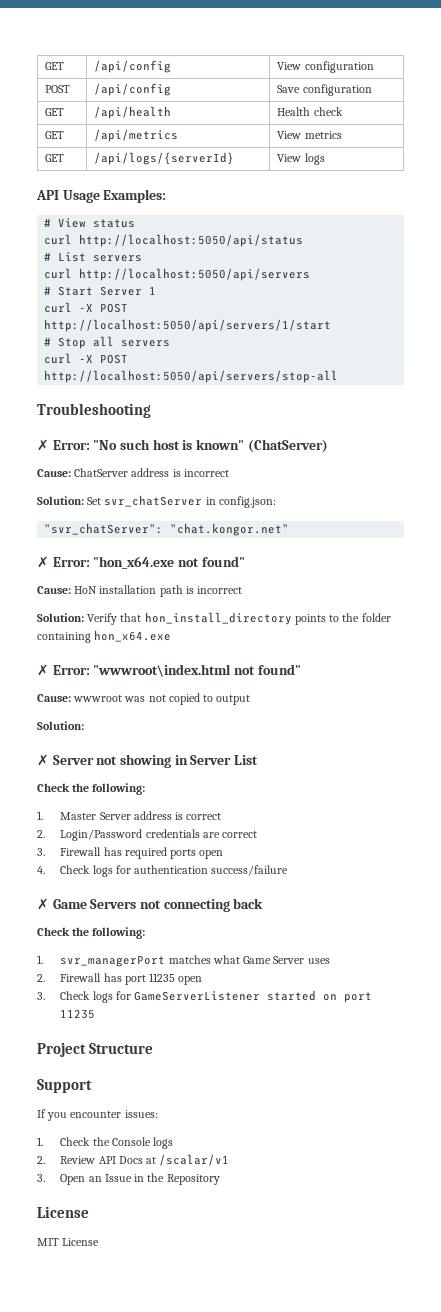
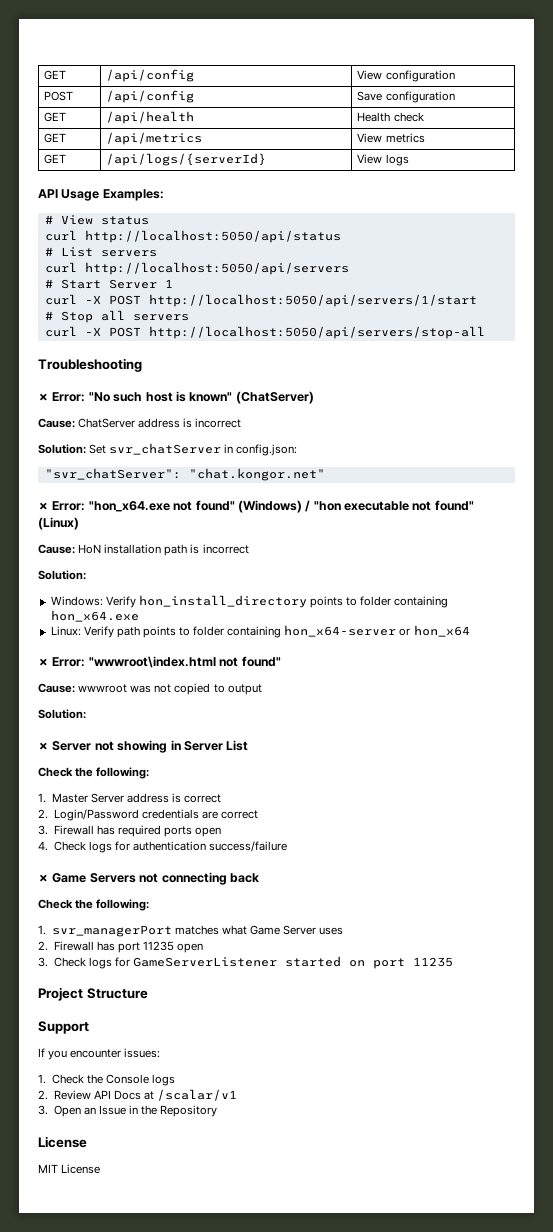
- ✗ Error: "hon_x64.exe not found"
+ ✗ Error: "hon_x64.exe not found" (Windows) / "hon executable not found" (Linux)
  Cause: HoN installation path is incorrect
- Solution: Verify that hon_install_directory points to the folder containing hon_x64.exe
+ Solution:
+ Windows: Verify hon_install_directory points to folder containing hon_x64.exe
+ Linux: Verify path points to folder containing hon_x64-server or hon_x64

